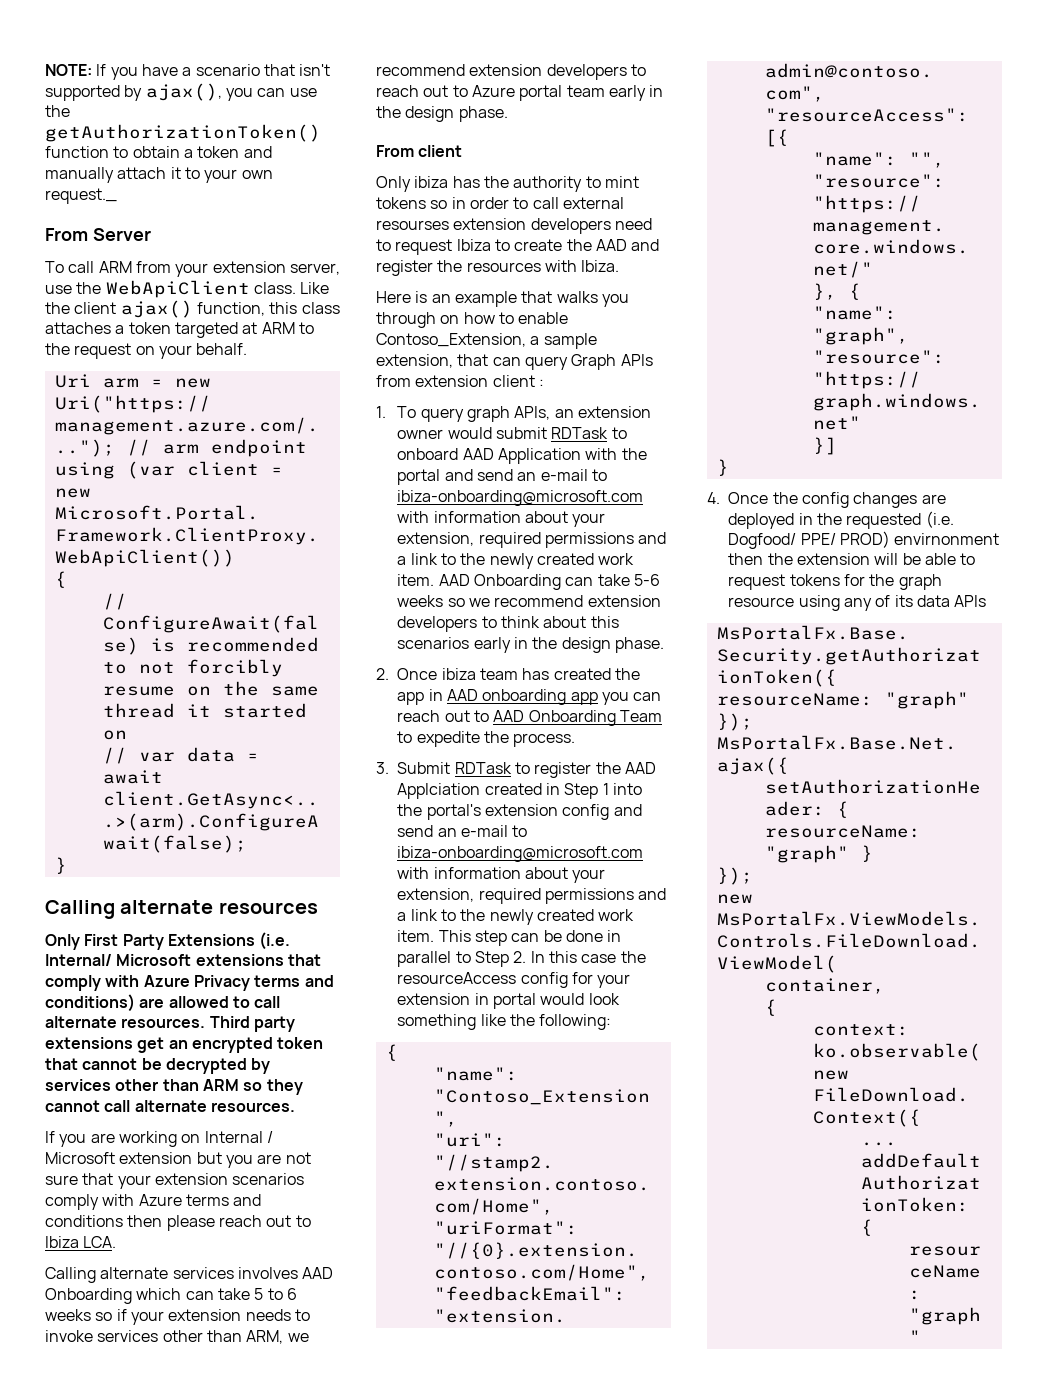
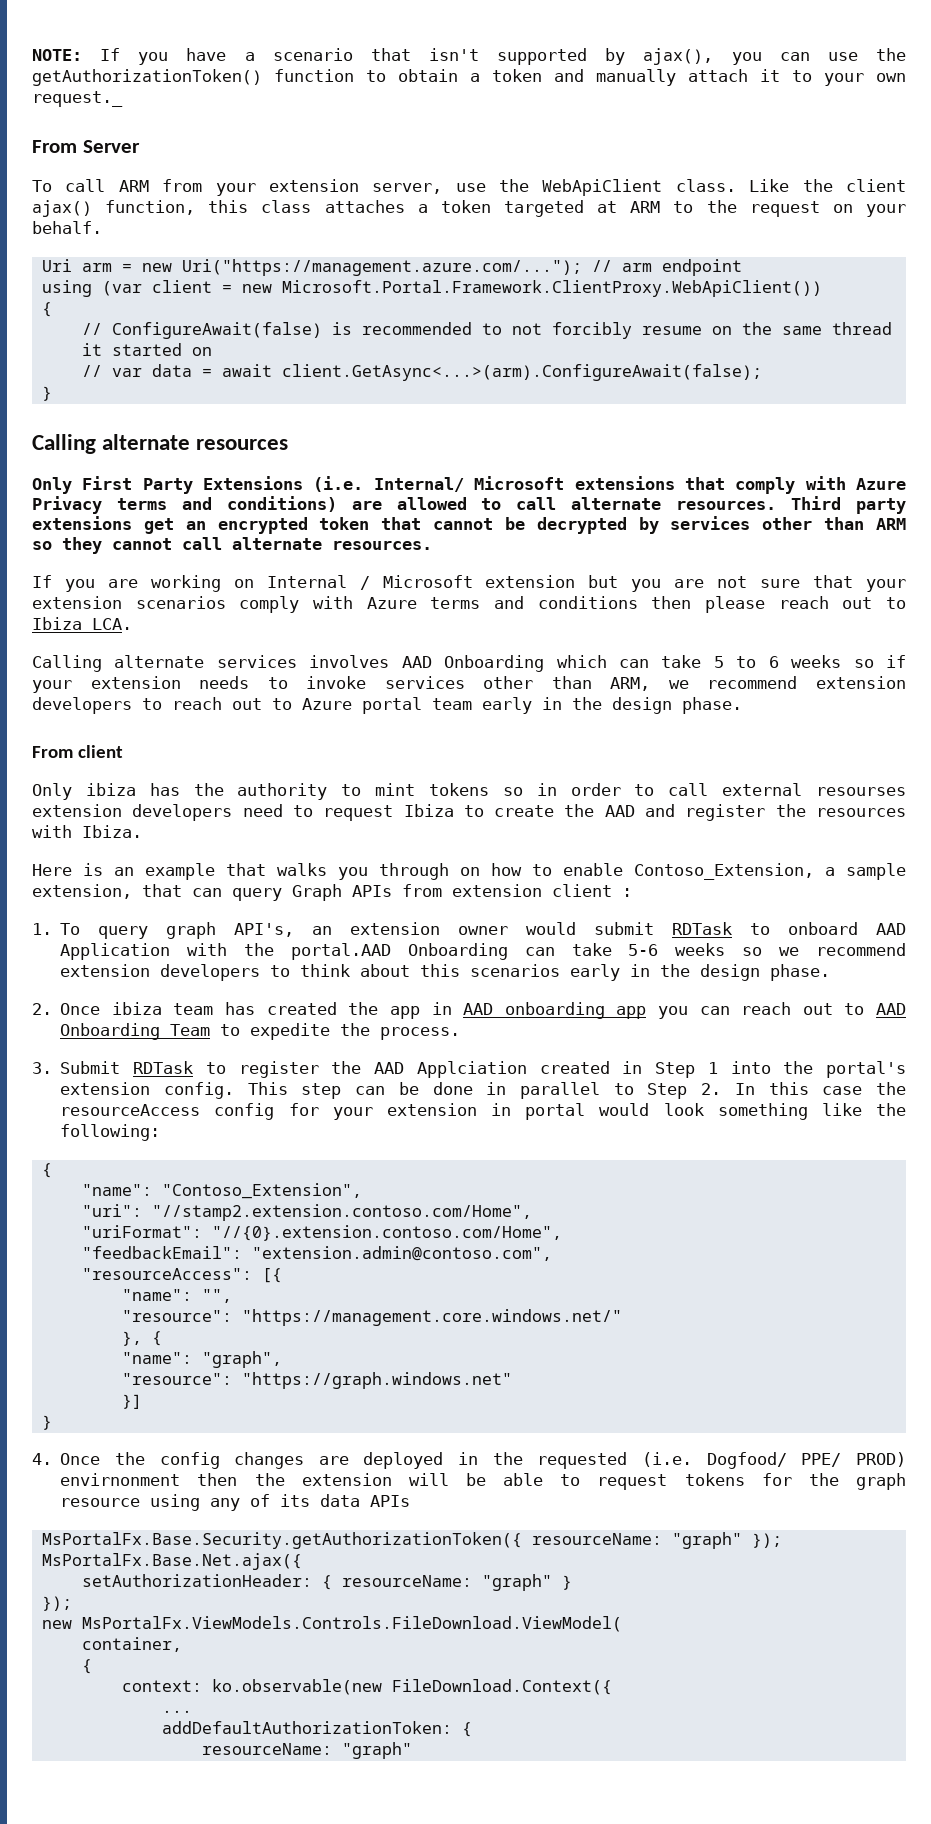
- 1. To query graph APIs, an extension owner would submit RDTask to onboard AAD Application with the portal and send an e-mail to ibiza-onboarding@microsoft.com with information about your extension, required permissions and a link to the newly created work item. AAD Onboarding can take 5-6 weeks so we recommend extension developers to think about this scenarios early in the design phase.
+ 1. To query graph API's, an extension owner would submit RDTask to onboard AAD Application with the portal.AAD Onboarding can take 5-6 weeks so we recommend extension developers to think about this scenarios early in the design phase.
- 3. Submit RDTask to register the AAD Applciation created in Step 1 into the portal's extension config and send an e-mail to ibiza-onboarding@microsoft.com with information about your extension, required permissions and a link to the newly created work item.
+ 3. Submit RDTask to register the AAD Applciation created in Step 1 into the portal's extension config.

